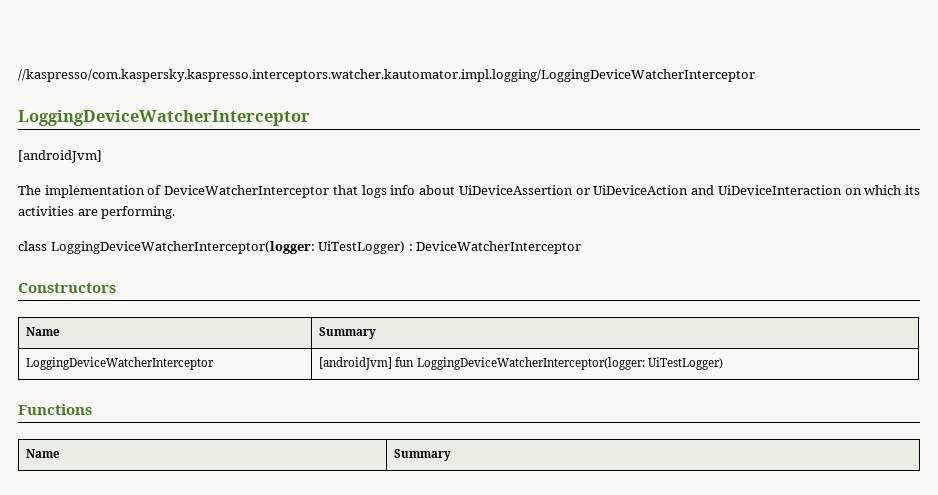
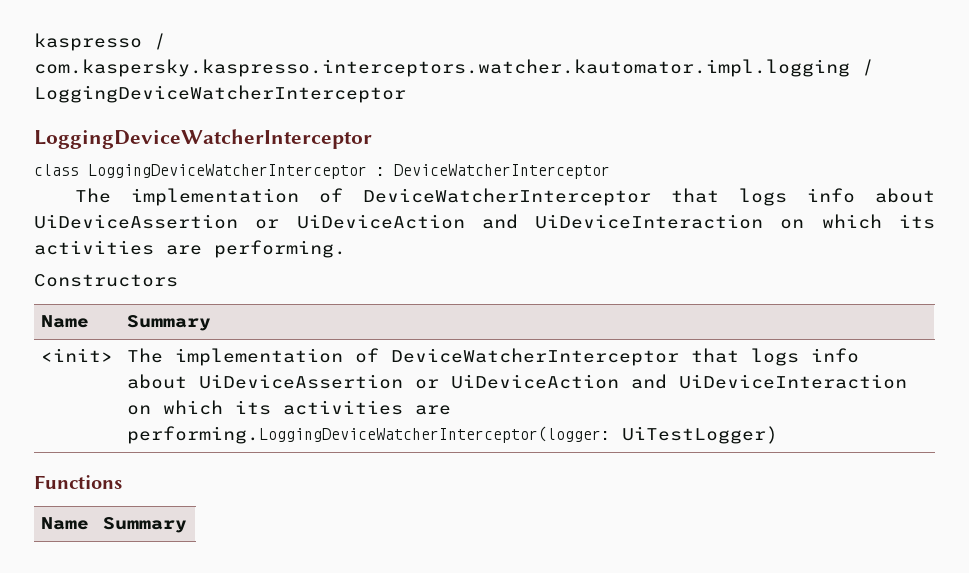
- //kaspresso/com.kaspersky.kaspresso.interceptors.watcher.kautomator.impl.logging/LoggingDeviceWatcherInterceptor
+ kaspresso / com.kaspersky.kaspresso.interceptors.watcher.kautomator.impl.logging / LoggingDeviceWatcherInterceptor
  LoggingDeviceWatcherInterceptor
- [androidJvm]
+ class LoggingDeviceWatcherInterceptor : DeviceWatcherInterceptor
- class LoggingDeviceWatcherInterceptor(logger: UiTestLogger) : DeviceWatcherInterceptor
  Constructors
  Name | Summary
- LoggingDeviceWatcherInterceptor | [androidJvm] fun LoggingDeviceWatcherInterceptor(logger: UiTestLogger)
+ <init> | The implementation of DeviceWatcherInterceptor that logs info about UiDeviceAssertion or UiDeviceAction and UiDeviceInteraction on which its activities are performing.LoggingDeviceWatcherInterceptor(logger: UiTestLogger)

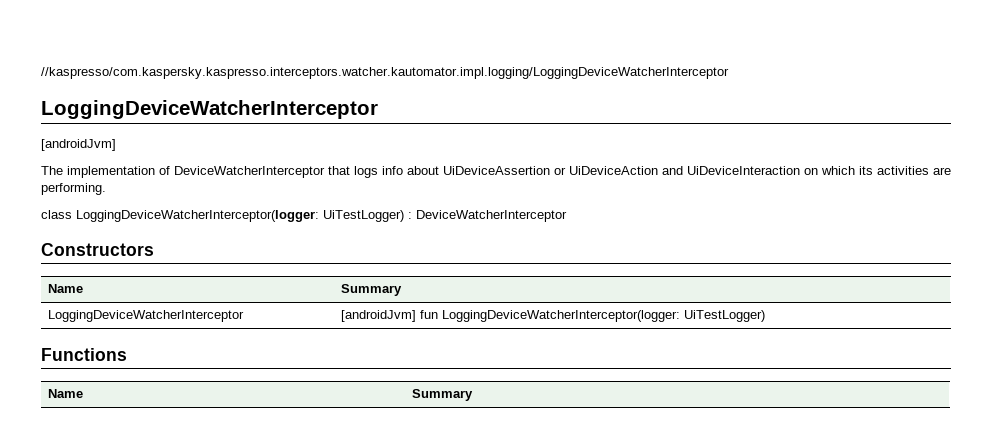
- kaspresso / com.kaspersky.kaspresso.interceptors.watcher.kautomator.impl.logging / LoggingDeviceWatcherInterceptor
+ //kaspresso/com.kaspersky.kaspresso.interceptors.watcher.kautomator.impl.logging/LoggingDeviceWatcherInterceptor
  LoggingDeviceWatcherInterceptor
- class LoggingDeviceWatcherInterceptor : DeviceWatcherInterceptor
+ [androidJvm]
+ class LoggingDeviceWatcherInterceptor(logger: UiTestLogger) : DeviceWatcherInterceptor
  Constructors
  Name | Summary
- <init> | The implementation of DeviceWatcherInterceptor that logs info about UiDeviceAssertion or UiDeviceAction and UiDeviceInteraction on which its activities are performing.LoggingDeviceWatcherInterceptor(logger: UiTestLogger)
+ LoggingDeviceWatcherInterceptor | [androidJvm] fun LoggingDeviceWatcherInterceptor(logger: UiTestLogger)

